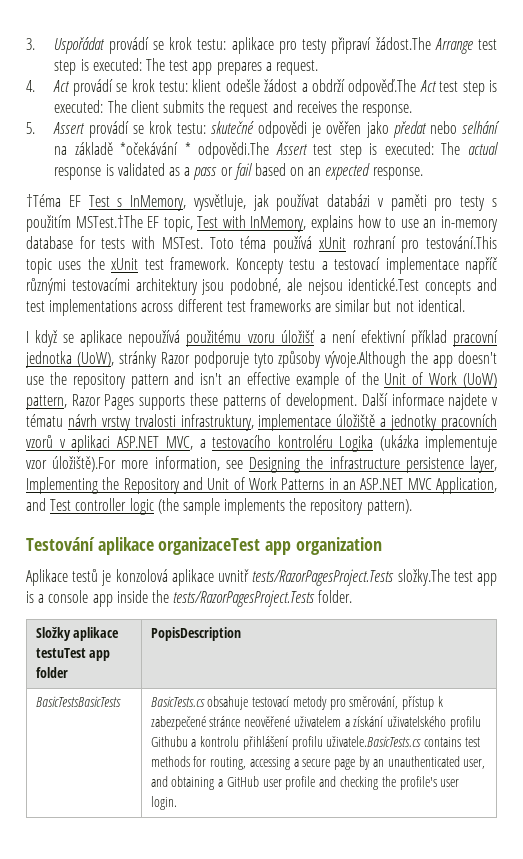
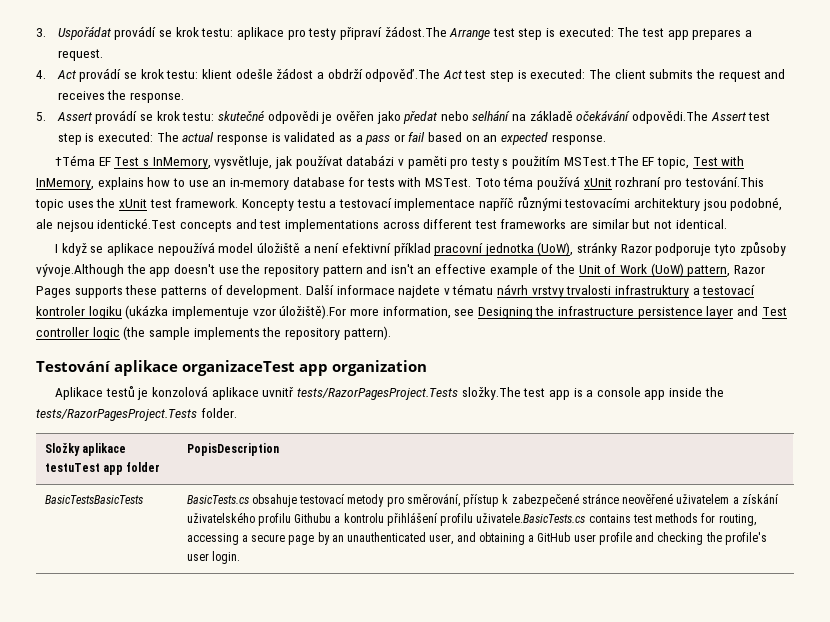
- 5. Assert provádí se krok testu: skutečné odpovědi je ověřen jako předat nebo selhání na základě *očekávání * odpovědi.The Assert test step is executed: The actual response is validated as a pass or fail based on an expected response.
+ 5. Assert provádí se krok testu: skutečné odpovědi je ověřen jako předat nebo selhání na základě očekávání odpovědi.The Assert test step is executed: The actual response is validated as a pass or fail based on an expected response.
- I když se aplikace nepoužívá použitému vzoru úložišť a není efektivní příklad pracovní jednotka (UoW), stránky Razor podporuje tyto způsoby vývoje.Although the app doesn't use the repository pattern and isn't an effective example of the Unit of Work (UoW) pattern, Razor Pages supports these patterns of development.
+ I když se aplikace nepoužívá model úložiště a není efektivní příklad pracovní jednotka (UoW), stránky Razor podporuje tyto způsoby vývoje.Although the app doesn't use the repository pattern and isn't an effective example of the Unit of Work (UoW) pattern, Razor Pages supports these patterns of development.
- Další informace najdete v tématu návrh vrstvy trvalosti infrastruktury, implementace úložiště a jednotky pracovních vzorů v aplikaci ASP.NET MVC, a testovacího kontroléru Logika (ukázka implementuje vzor úložiště).For more information, see Designing the infrastructure persistence layer, Implementing the Repository and Unit of Work Patterns in an ASP.NET MVC Application, and Test controller logic (the sample implements the repository pattern).
+ Další informace najdete v tématu návrh vrstvy trvalosti infrastruktury a testovací kontroler logiku (ukázka implementuje vzor úložiště).For more information, see Designing the infrastructure persistence layer and Test controller logic (the sample implements the repository pattern).

